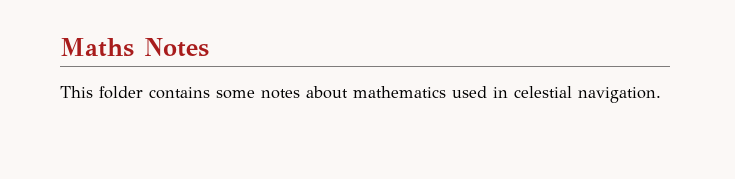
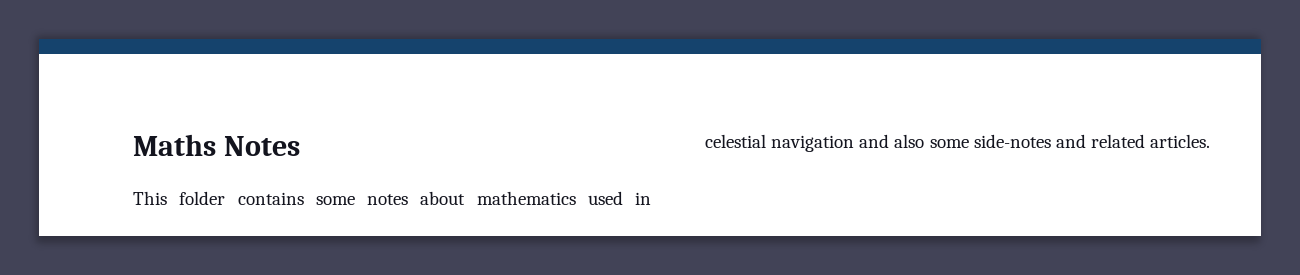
- This folder contains some notes about mathematics used in celestial navigation.
+ This folder contains some notes about mathematics used in celestial navigation and also some side-notes and related articles.

